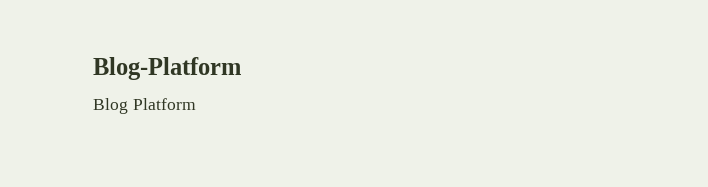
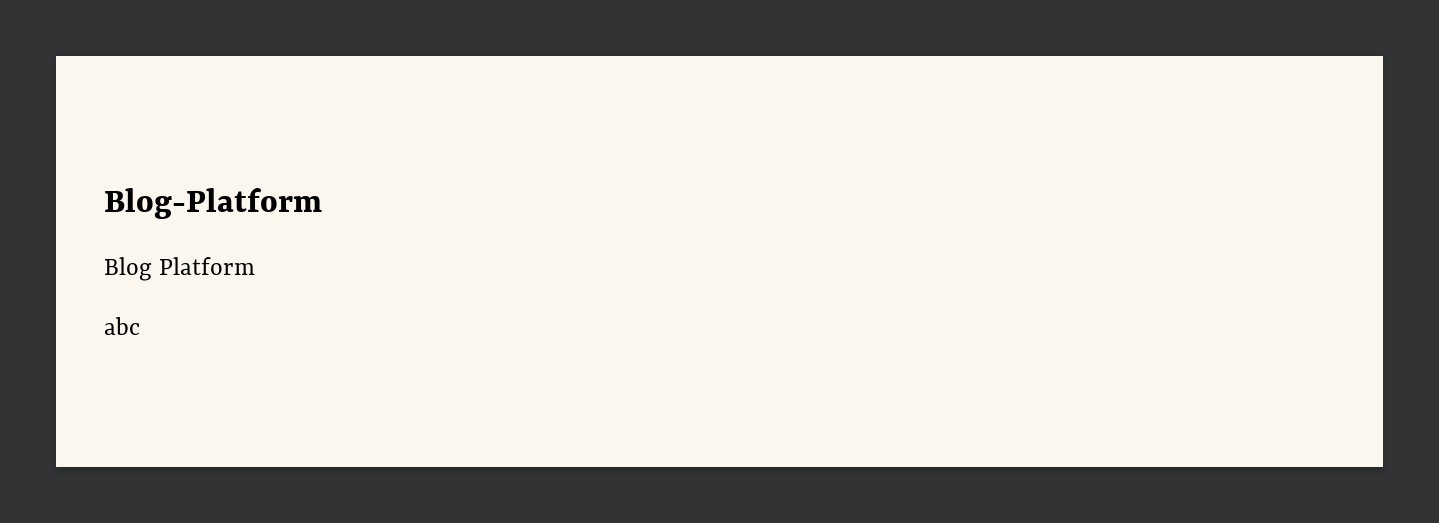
+ abc

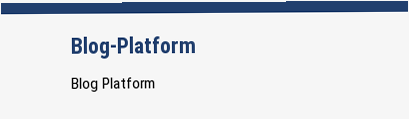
- abc

